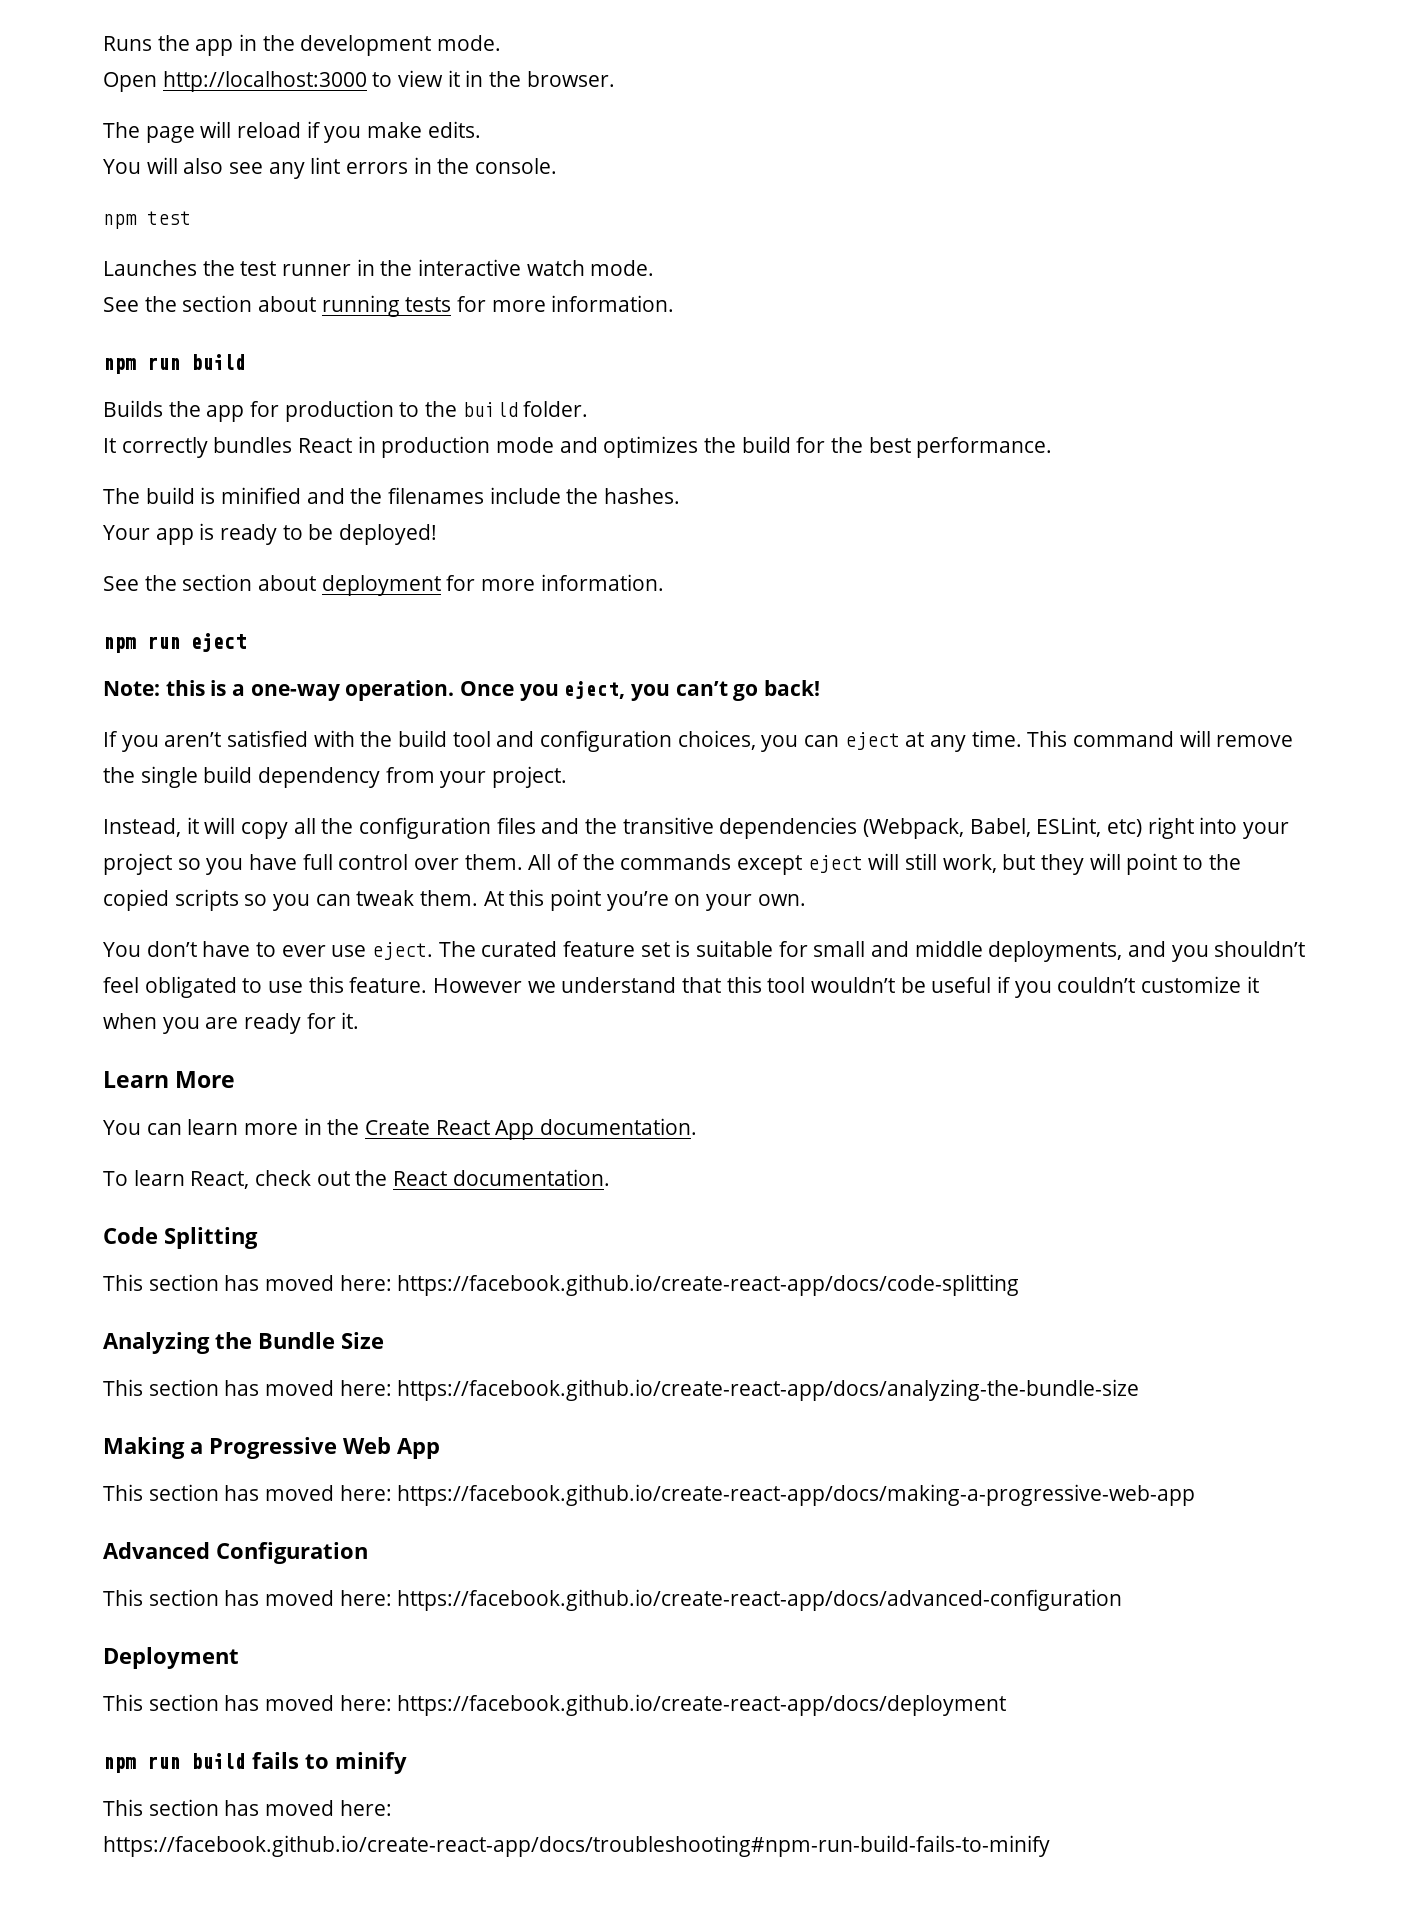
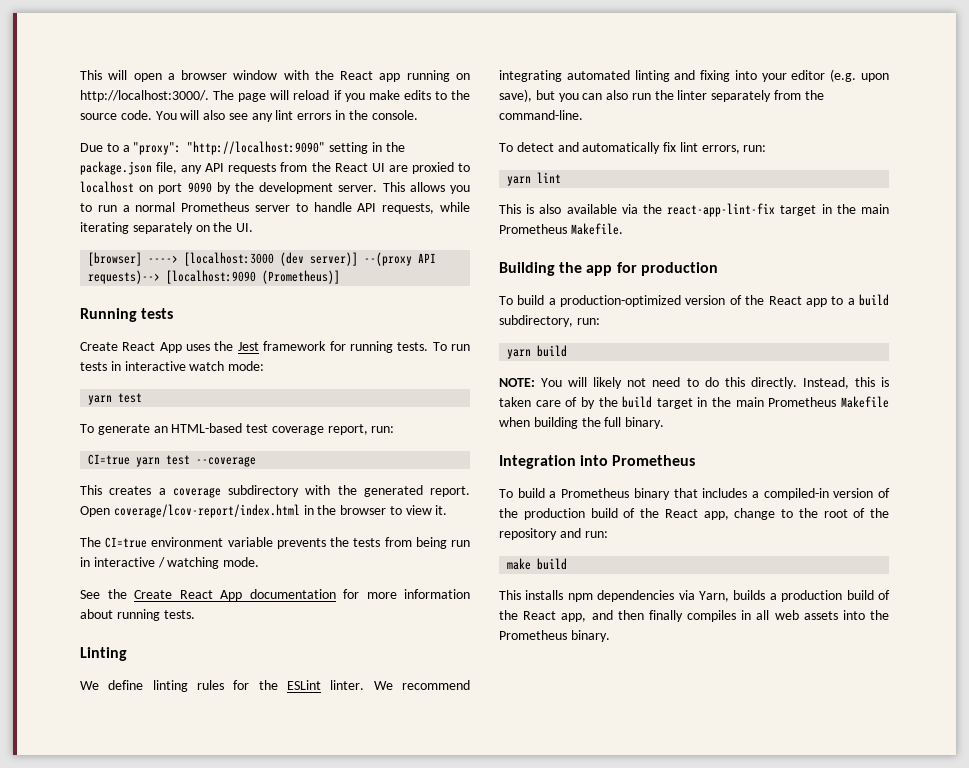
- Runs the app in the development mode.
- Open http://localhost:3000 to view it in the browser.
- The page will reload if you make edits.
- You will also see any lint errors in the console.
+ This will open a browser window with the React app running on http://localhost:3000/. The page will reload if you make edits to the source code. You will also see any lint errors in the console.
- npm test
- Launches the test runner in the interactive watch mode.
- See the section about running tests for more information.
- npm run build
- Builds the app for production to the build folder.
- It correctly bundles React in production mode and optimizes the build for the best performance.
- The build is minified and the filenames include the hashes.
- Your app is ready to be deployed!
- See the section about deployment for more information.
- npm run eject
- Note: this is a one-way operation. Once you eject, you can’t go back!
- If you aren’t satisfied with the build tool and configuration choices, you can eject at any time. This command will remove the single build dependency from your project.
- Instead, it will copy all the configuration files and the transitive dependencies (Webpack, Babel, ESLint, etc) right into your project so you have full control over them. All of the commands except eject will still work, but they will point to the copied scripts so you can tweak them. At this point you’re on your own.
- You don’t have to ever use eject. The curated feature set is suitable for small and middle deployments, and you shouldn’t feel obligated to use this feature. However we understand that this tool wouldn’t be useful if you couldn’t customize it when you are ready for it.
- Learn More
- You can learn more in the Create React App documentation.
- To learn React, check out the React documentation.
- Code Splitting
- This section has moved here: https://facebook.github.io/create-react-app/docs/code-splitting
- Analyzing the Bundle Size
- This section has moved here: https://facebook.github.io/create-react-app/docs/analyzing-the-bundle-size
- Making a Progressive Web App
- This section has moved here: https://facebook.github.io/create-react-app/docs/making-a-progressive-web-app
- Advanced Configuration
- This section has moved here: https://facebook.github.io/create-react-app/docs/advanced-configuration
- Deployment
- This section has moved here: https://facebook.github.io/create-react-app/docs/deployment
- npm run build fails to minify
- This section has moved here: https://facebook.github.io/create-react-app/docs/troubleshooting#npm-run-build-fails-to-minify
+ Due to a "proxy": "http://localhost:9090" setting in the package.json file, any API requests from the React UI are proxied to localhost on port 9090 by the development server. This allows you to run a normal Prometheus server to handle API requests, while iterating separately on the UI.
+ [browser] ----> [localhost:3000 (dev server)] --(proxy API requests)--> [localhost:9090 (Prometheus)]
+ Running tests
+ Create React App uses the Jest framework for running tests. To run tests in interactive watch mode:
+ yarn test
+ To generate an HTML-based test coverage report, run:
+ CI=true yarn test --coverage
+ This creates a coverage subdirectory with the generated report. Open coverage/lcov-report/index.html in the browser to view it.
+ The CI=true environment variable prevents the tests from being run in interactive / watching mode.
+ See the Create React App documentation for more information about running tests.
+ Linting
+ We define linting rules for the ESLint linter. We recommend integrating automated linting and fixing into your editor (e.g. upon save), but you can also run the linter separately from the command-line.
+ To detect and automatically fix lint errors, run:
+ yarn lint
+ This is also available via the react-app-lint-fix target in the main Prometheus Makefile.
+ Building the app for production
+ To build a production-optimized version of the React app to a build subdirectory, run:
+ yarn build
+ NOTE: You will likely not need to do this directly. Instead, this is taken care of by the build target in the main Prometheus Makefile when building the full binary.
+ Integration into Prometheus
+ To build a Prometheus binary that includes a compiled-in version of the production build of the React app, change to the root of the repository and run:
+ make build
+ This installs npm dependencies via Yarn, builds a production build of the React app, and then finally compiles in all web assets into the Prometheus binary.

